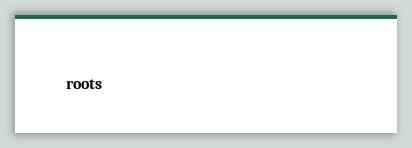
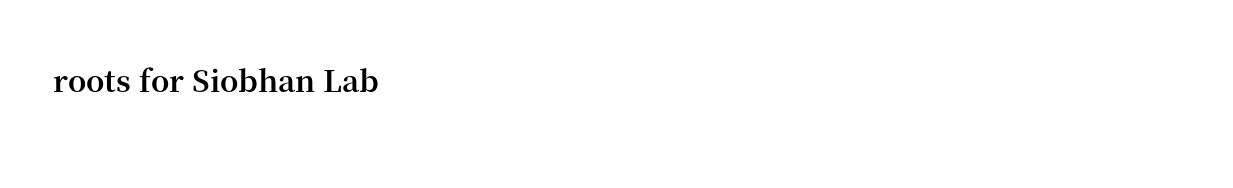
- roots
+ roots for Siobhan Lab

